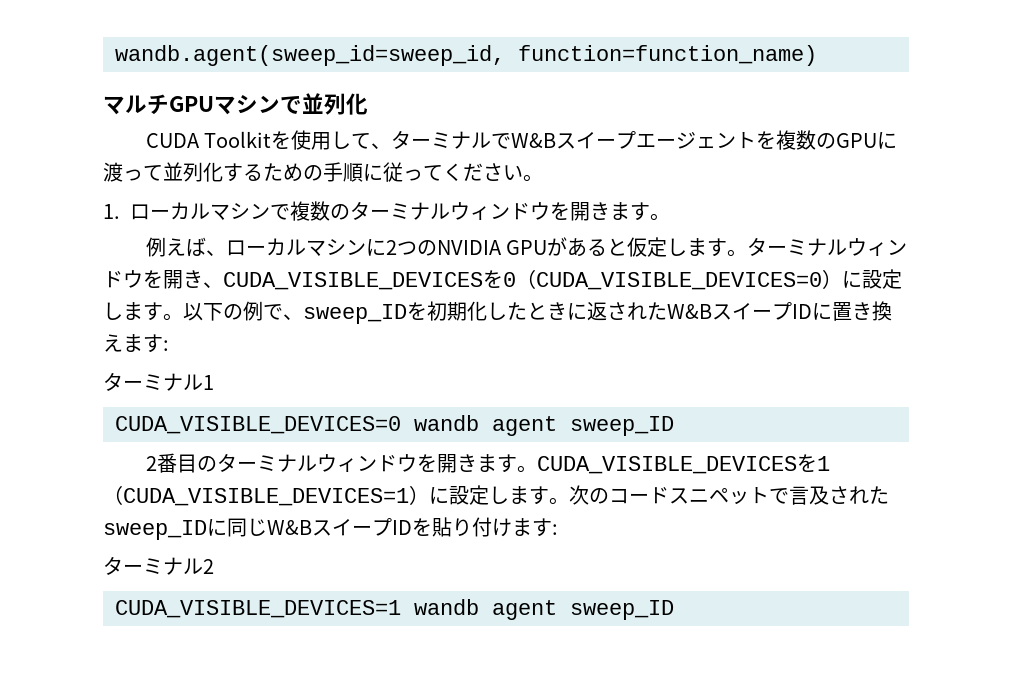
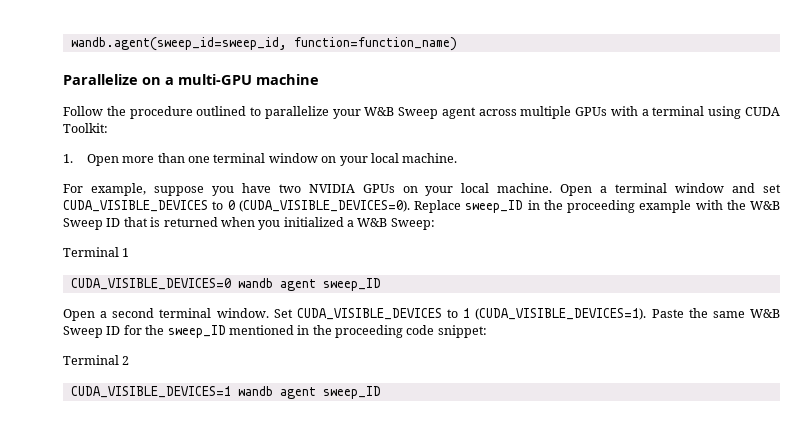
- マルチGPUマシンで並列化
- CUDA Toolkitを使用して、ターミナルでW&Bスイープエージェントを複数のGPUに渡って並列化するための手順に従ってください。
- 1.ローカルマシンで複数のターミナルウィンドウを開きます。
- 例えば、ローカルマシンに2つのNVIDIA GPUがあると仮定します。ターミナルウィンドウを開き、CUDA_VISIBLE_DEVICESを0（CUDA_VISIBLE_DEVICES=0）に設定します。以下の例で、sweep_IDを初期化したときに返されたW&BスイープIDに置き換えます:
- ターミナル1
+ Parallelize on a multi-GPU machine
+ Follow the procedure outlined to parallelize your W&B Sweep agent across multiple GPUs with a terminal using CUDA Toolkit:
+ 1. Open more than one terminal window on your local machine.
+ For example, suppose you have two NVIDIA GPUs on your local machine. Open a terminal window and set CUDA_VISIBLE_DEVICES to 0 (CUDA_VISIBLE_DEVICES=0). Replace sweep_ID in the proceeding example with the W&B Sweep ID that is returned when you initialized a W&B Sweep:
+ Terminal 1
- 2番目のターミナルウィンドウを開きます。CUDA_VISIBLE_DEVICESを1（CUDA_VISIBLE_DEVICES=1）に設定します。次のコードスニペットで言及されたsweep_IDに同じW&BスイープIDを貼り付けます:
- ターミナル2
+ Open a second terminal window. Set CUDA_VISIBLE_DEVICES to 1 (CUDA_VISIBLE_DEVICES=1). Paste the same W&B Sweep ID for the sweep_ID mentioned in the proceeding code snippet:
+ Terminal 2

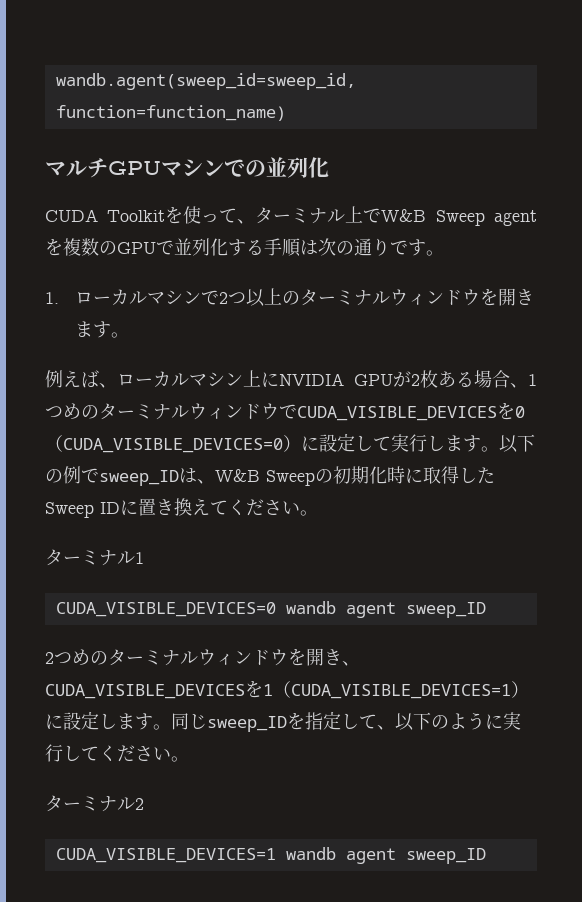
- Parallelize on a multi-GPU machine
- Follow the procedure outlined to parallelize your W&B Sweep agent across multiple GPUs with a terminal using CUDA Toolkit:
- 1. Open more than one terminal window on your local machine.
- For example, suppose you have two NVIDIA GPUs on your local machine. Open a terminal window and set CUDA_VISIBLE_DEVICES to 0 (CUDA_VISIBLE_DEVICES=0). Replace sweep_ID in the proceeding example with the W&B Sweep ID that is returned when you initialized a W&B Sweep:
- Terminal 1
+ マルチGPUマシンでの並列化
+ CUDA Toolkitを使って、ターミナル上でW&B Sweep agentを複数のGPUで並列化する手順は次の通りです。
+ 1.ローカルマシンで2つ以上のターミナルウィンドウを開きます。
+ 例えば、ローカルマシン上にNVIDIA GPUが2枚ある場合、1つめのターミナルウィンドウでCUDA_VISIBLE_DEVICESを0（CUDA_VISIBLE_DEVICES=0）に設定して実行します。以下の例でsweep_IDは、W&B Sweepの初期化時に取得したSweep IDに置き換えてください。
+ ターミナル1
- Open a second terminal window. Set CUDA_VISIBLE_DEVICES to 1 (CUDA_VISIBLE_DEVICES=1). Paste the same W&B Sweep ID for the sweep_ID mentioned in the proceeding code snippet:
- Terminal 2
+ 2つめのターミナルウィンドウを開き、CUDA_VISIBLE_DEVICESを1（CUDA_VISIBLE_DEVICES=1）に設定します。同じsweep_IDを指定して、以下のように実行してください。
+ ターミナル2

